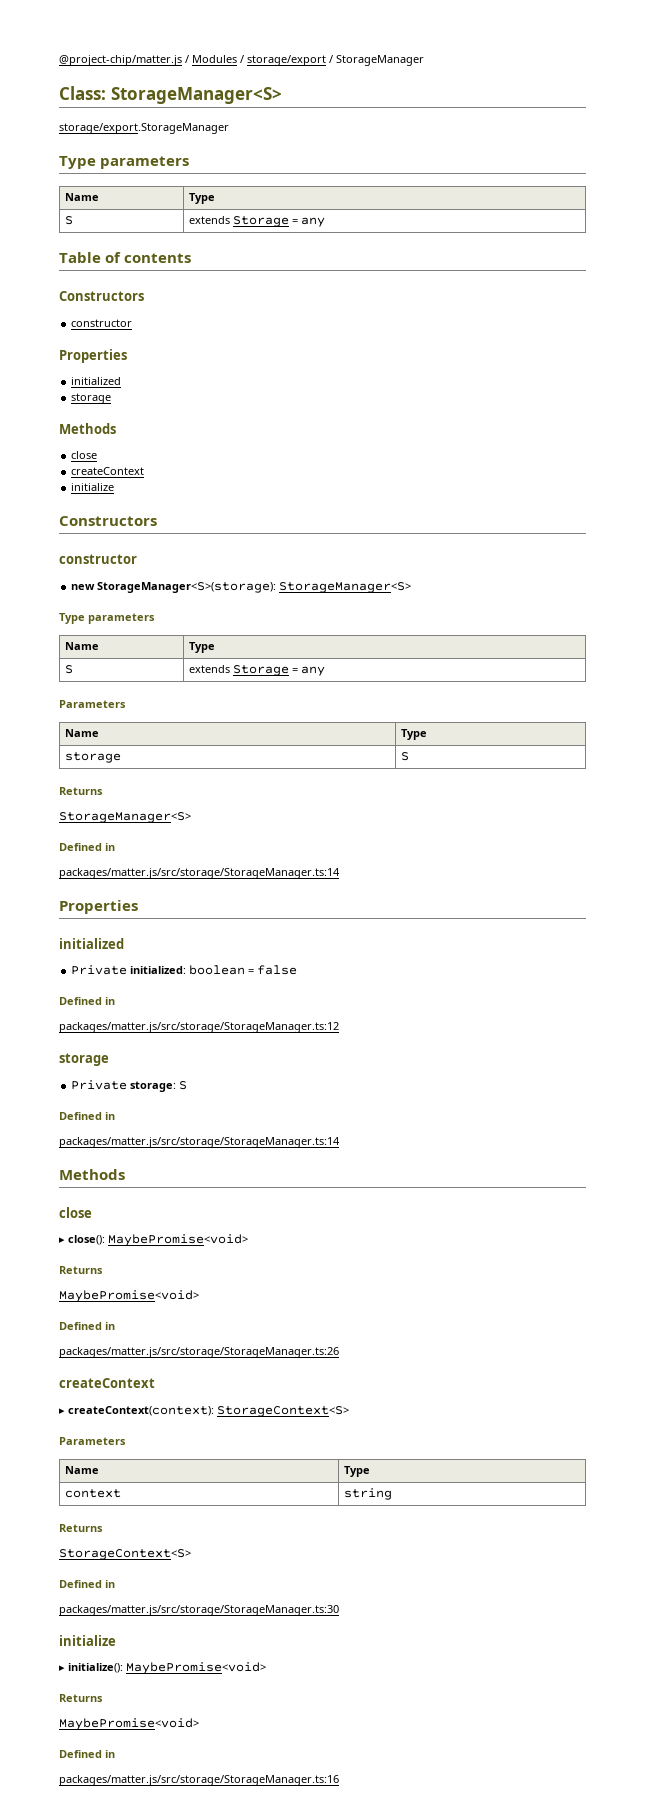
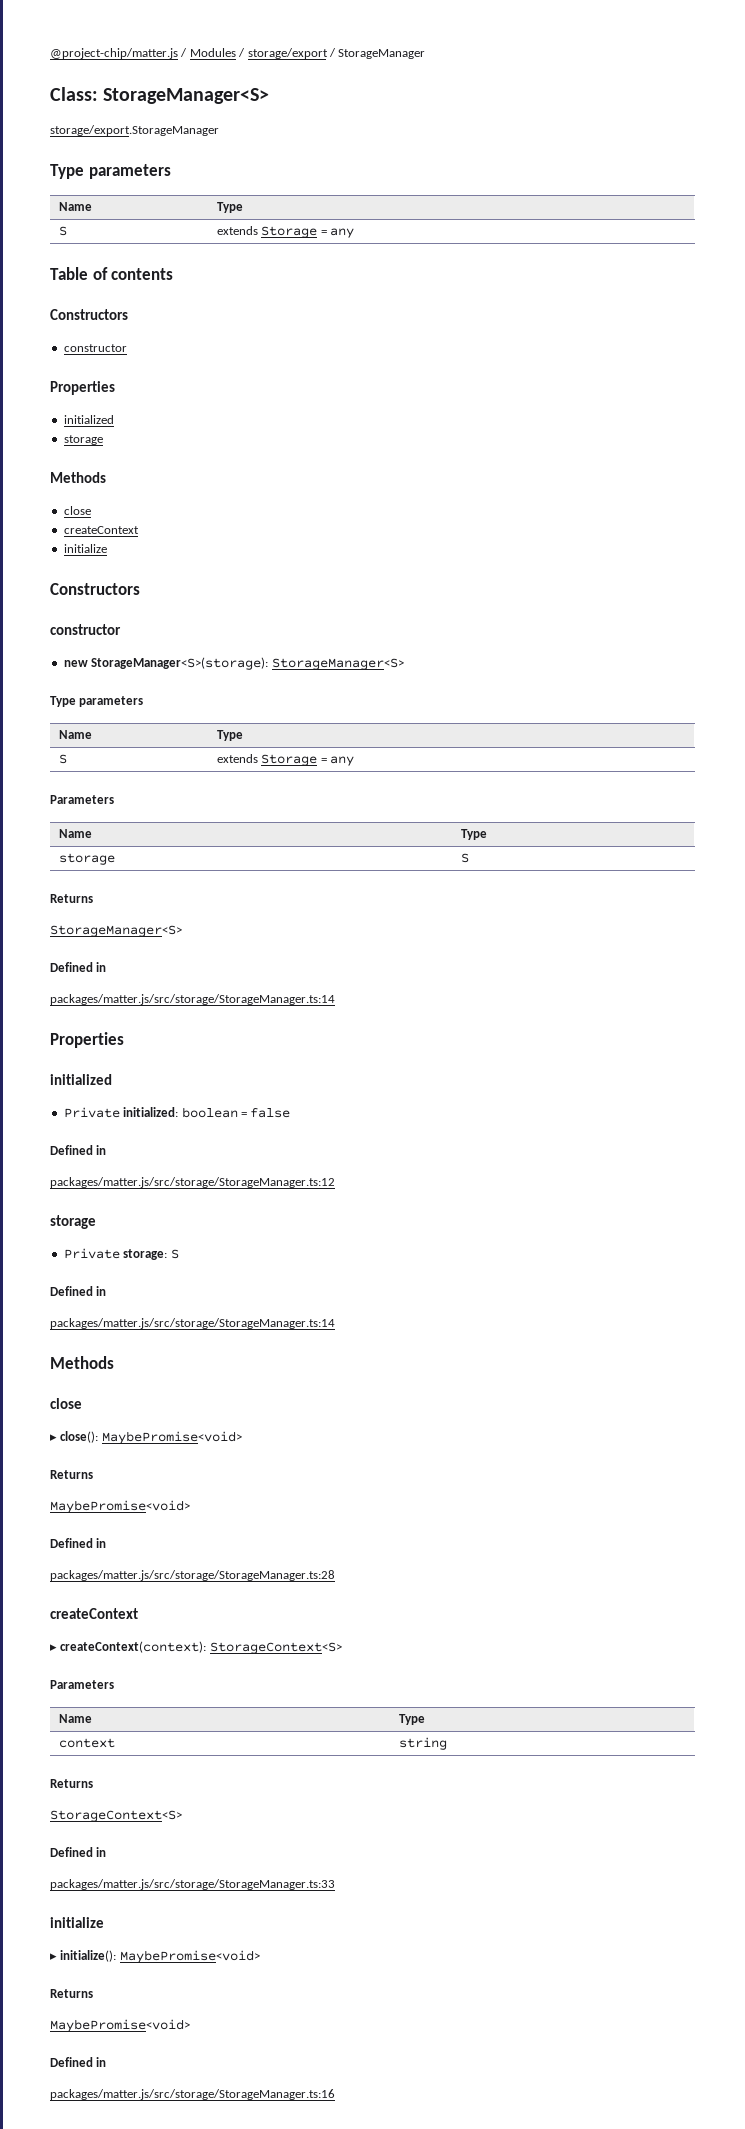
- packages/matter.js/src/storage/StorageManager.ts:26
+ packages/matter.js/src/storage/StorageManager.ts:28
- packages/matter.js/src/storage/StorageManager.ts:30
+ packages/matter.js/src/storage/StorageManager.ts:33

